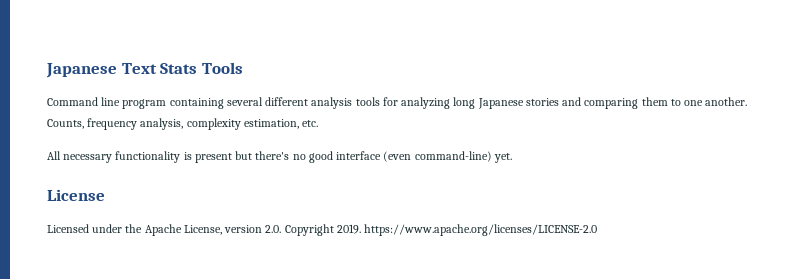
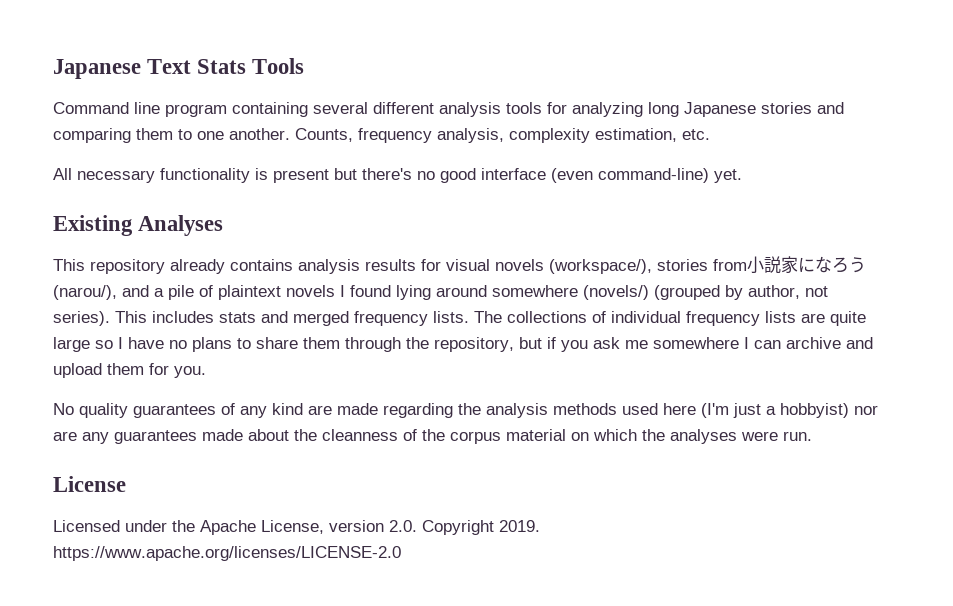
+ Existing Analyses
+ This repository already contains analysis results for visual novels (workspace/), stories from小説家になろう(narou/), and a pile of plaintext novels I found lying around somewhere (novels/) (grouped by author, not series). This includes stats and merged frequency lists. The collections of individual frequency lists are quite large so I have no plans to share them through the repository, but if you ask me somewhere I can archive and upload them for you.
+ No quality guarantees of any kind are made regarding the analysis methods used here (I'm just a hobbyist) nor are any guarantees made about the cleanness of the corpus material on which the analyses were run.

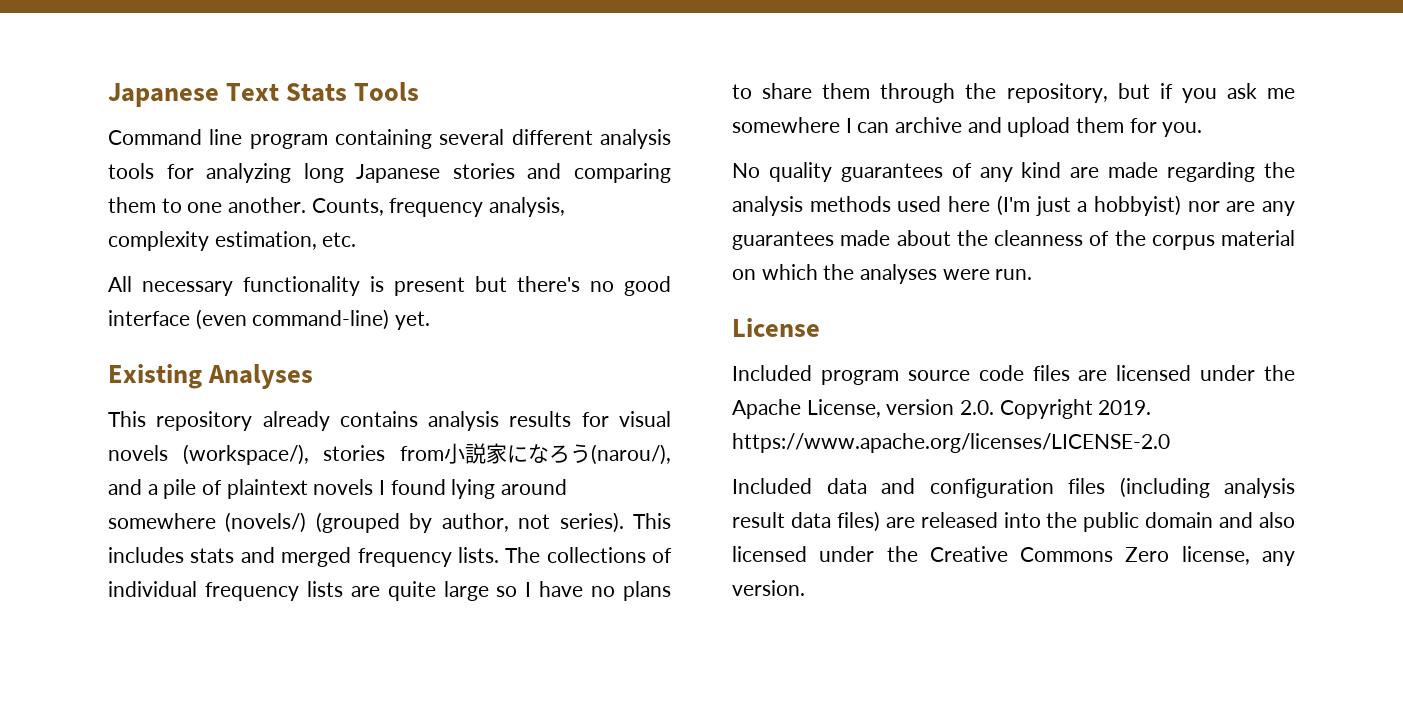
- Licensed under the Apache License, version 2.0. Copyright 2019. https://www.apache.org/licenses/LICENSE-2.0
+ Included program source code files are licensed under the Apache License, version 2.0. Copyright 2019. https://www.apache.org/licenses/LICENSE-2.0
+ Included data and configuration files (including analysis result data files) are released into the public domain and also licensed under the Creative Commons Zero license, any version.

